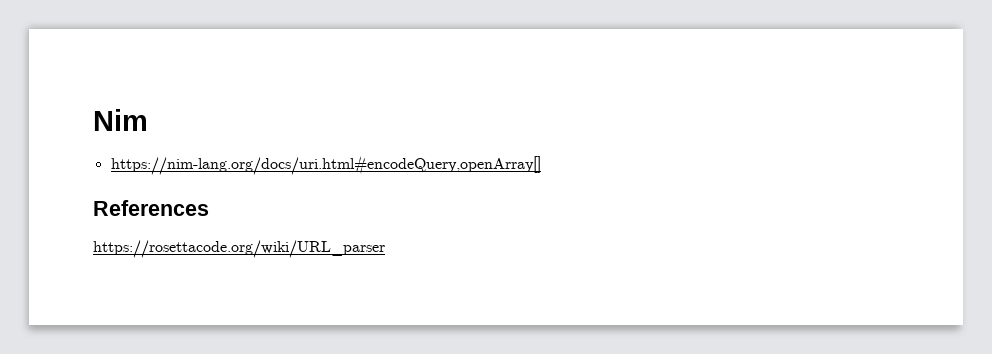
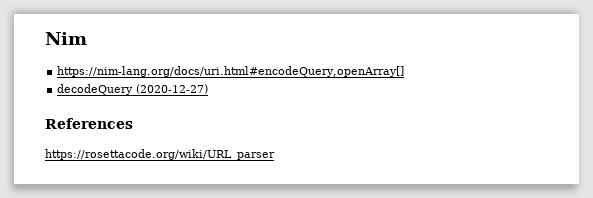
+ decodeQuery (2020-12-27)

